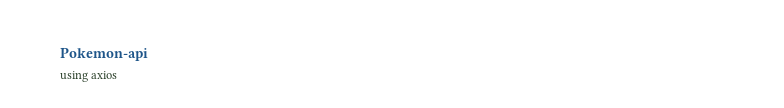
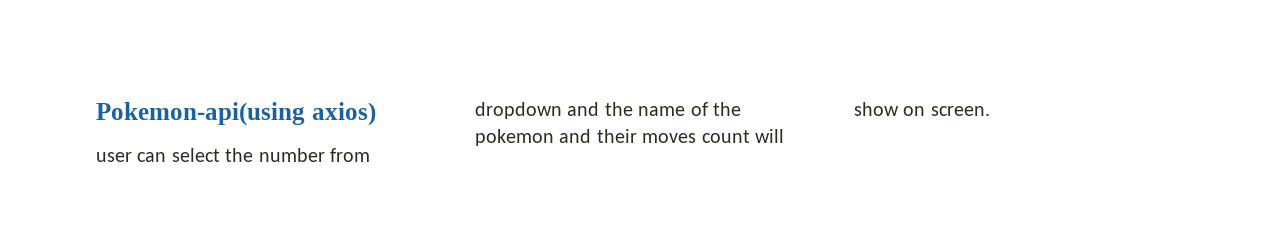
- Pokemon-api
- using axios
+ Pokemon-api(using axios)
+ user can select the number from dropdown and the name of the pokemon and their moves count will show on screen.

